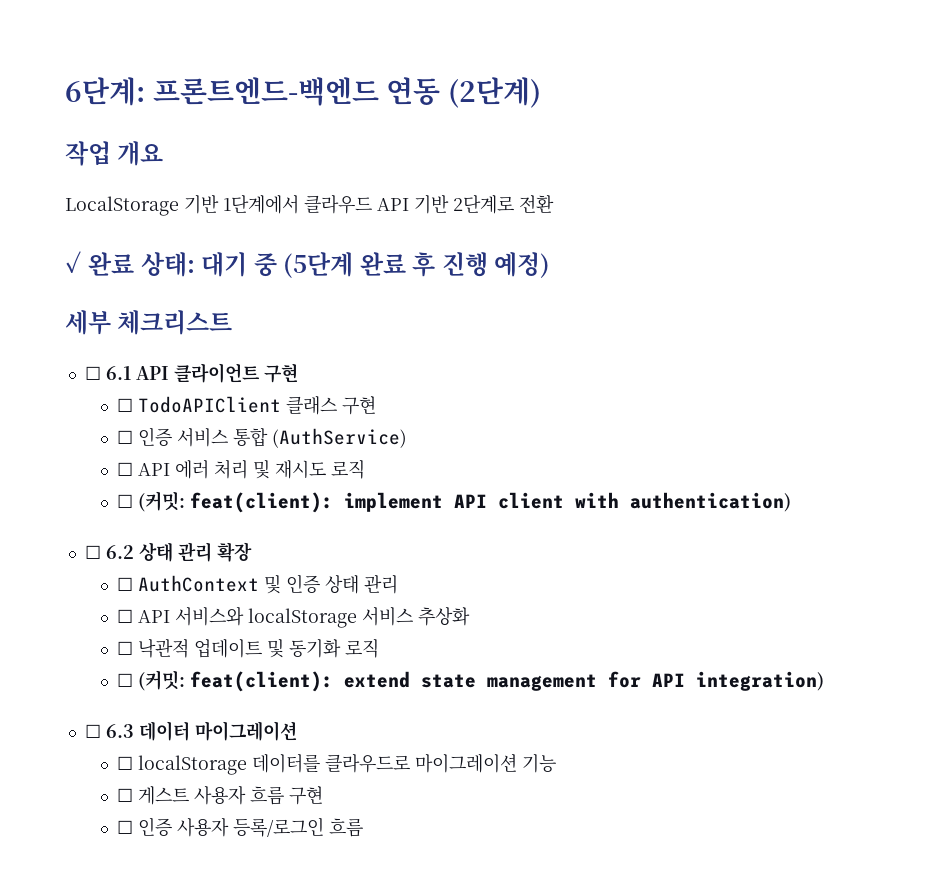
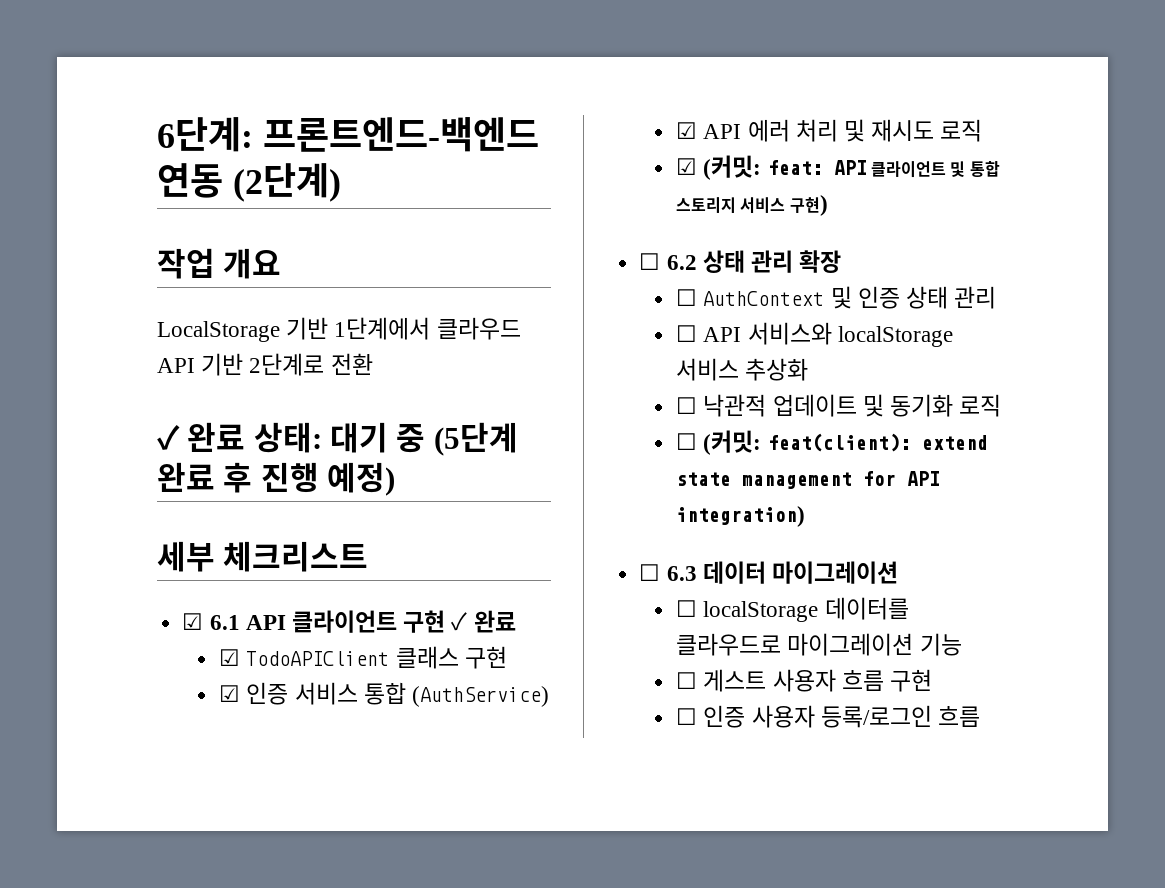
- ☐ 6.1 API 클라이언트 구현
- ☐ TodoAPIClient 클래스 구현
+ ☑ 6.1 API 클라이언트 구현 ✓ 완료
+ ☑ TodoAPIClient 클래스 구현
- ☐ 인증 서비스 통합 (AuthService)
+ ☑ 인증 서비스 통합 (AuthService)
- ☐ API 에러 처리 및 재시도 로직
+ ☑ API 에러 처리 및 재시도 로직
- ☐ (커밋: feat(client): implement API client with authentication)
+ ☑ (커밋: feat: API 클라이언트 및 통합 스토리지 서비스 구현)

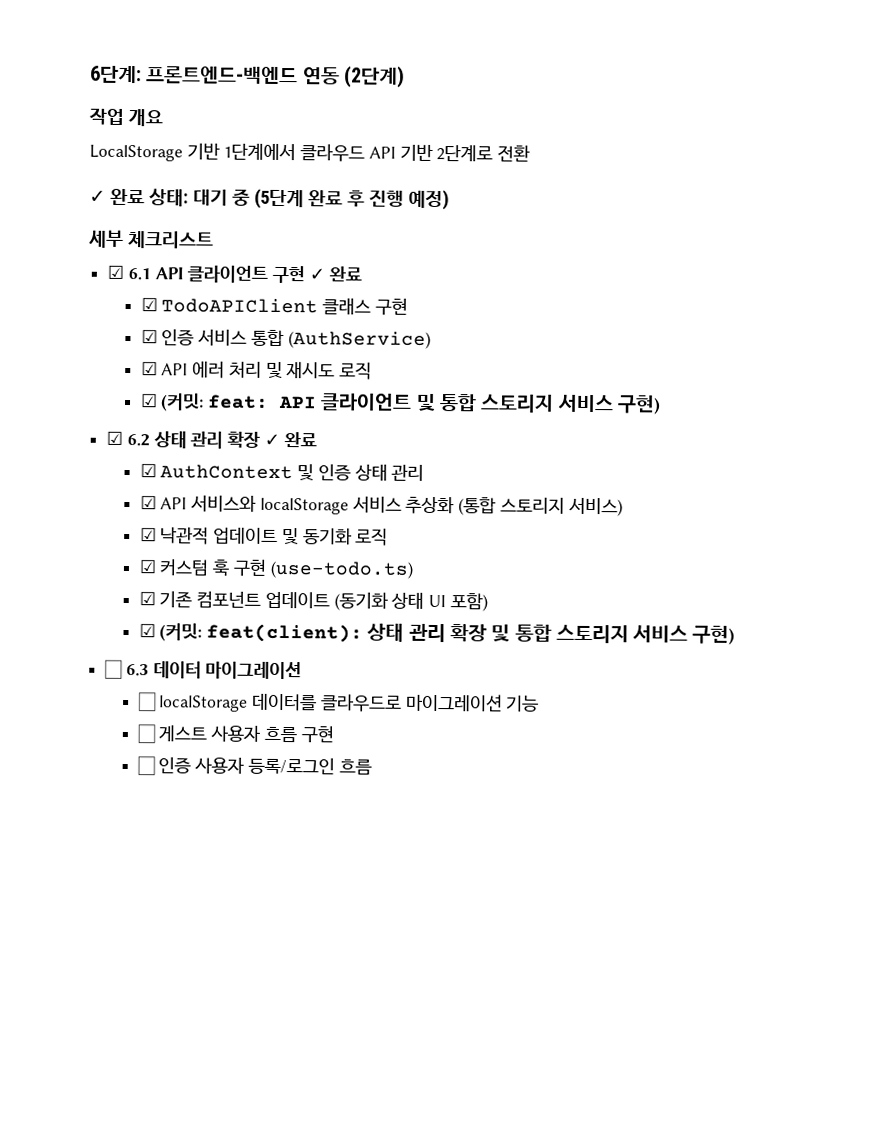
- ☐ 6.2 상태 관리 확장
- ☐ AuthContext 및 인증 상태 관리
+ ☑ 6.2 상태 관리 확장 ✓ 완료
+ ☑ AuthContext 및 인증 상태 관리
- ☐ API 서비스와 localStorage 서비스 추상화
- ☐ 낙관적 업데이트 및 동기화 로직
+ ☑ API 서비스와 localStorage 서비스 추상화 (통합 스토리지 서비스)
+ ☑ 낙관적 업데이트 및 동기화 로직
- ☐ (커밋: feat(client): extend state management for API integration)
+ ☑ 커스텀 훅 구현 (use-todo.ts)
+ ☑ 기존 컴포넌트 업데이트 (동기화 상태 UI 포함)
+ ☑ (커밋: feat(client): 상태 관리 확장 및 통합 스토리지 서비스 구현)

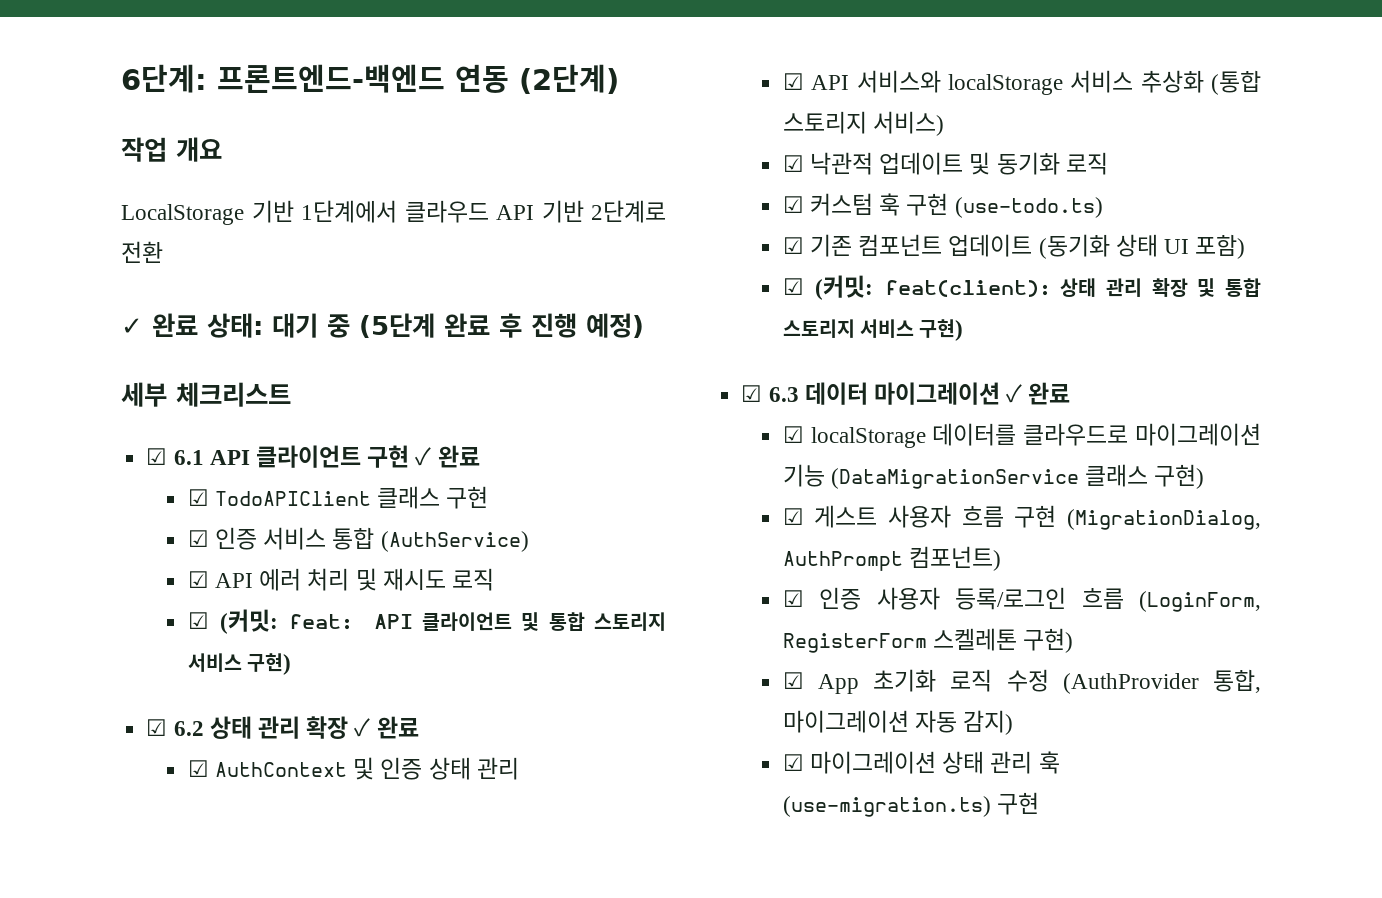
- ☐ 6.3 데이터 마이그레이션
- ☐ localStorage 데이터를 클라우드로 마이그레이션 기능
- ☐ 게스트 사용자 흐름 구현
- ☐ 인증 사용자 등록/로그인 흐름
+ ☑ 6.3 데이터 마이그레이션 ✓ 완료
+ ☑ localStorage 데이터를 클라우드로 마이그레이션 기능 (DataMigrationService 클래스 구현)
+ ☑ 게스트 사용자 흐름 구현 (MigrationDialog, AuthPrompt 컴포넌트)
+ ☑ 인증 사용자 등록/로그인 흐름 (LoginForm, RegisterForm 스켈레톤 구현)
+ ☑ App 초기화 로직 수정 (AuthProvider 통합, 마이그레이션 자동 감지)
+ ☑ 마이그레이션 상태 관리 훅 (use-migration.ts) 구현

